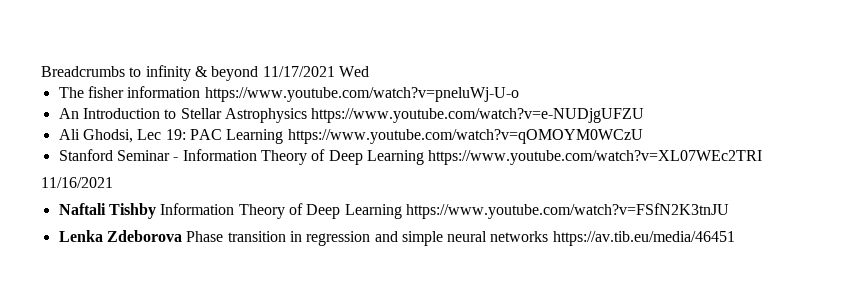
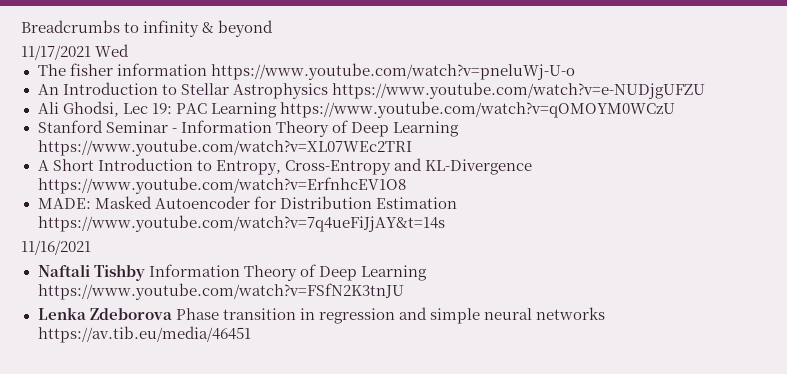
- Breadcrumbs to infinity & beyond 11/17/2021 Wed
+ Breadcrumbs to infinity & beyond
+ 11/17/2021 Wed
+ A Short Introduction to Entropy, Cross-Entropy and KL-Divergence https://www.youtube.com/watch?v=ErfnhcEV1O8
+ MADE: Masked Autoencoder for Distribution Estimation https://www.youtube.com/watch?v=7q4ueFiJjAY&t=14s

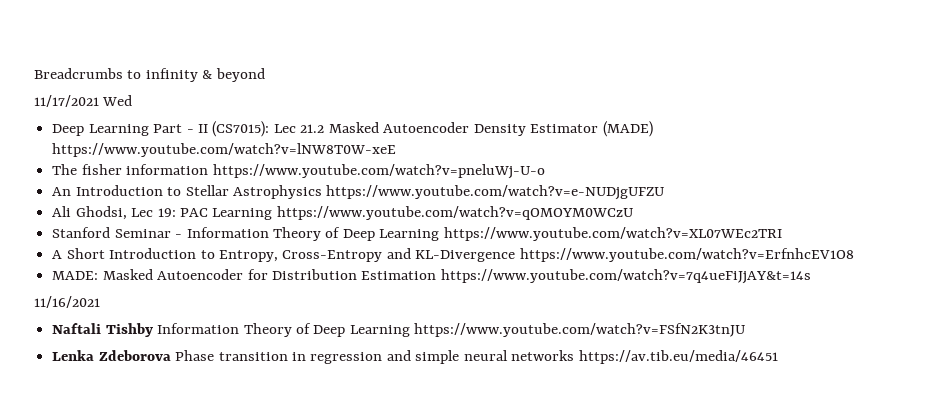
+ Deep Learning Part - II (CS7015): Lec 21.2 Masked Autoencoder Density Estimator (MADE) https://www.youtube.com/watch?v=lNW8T0W-xeE

